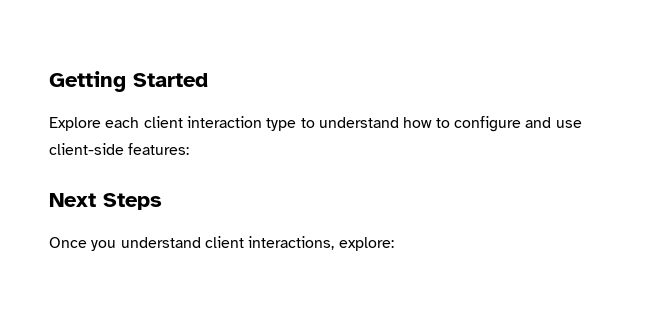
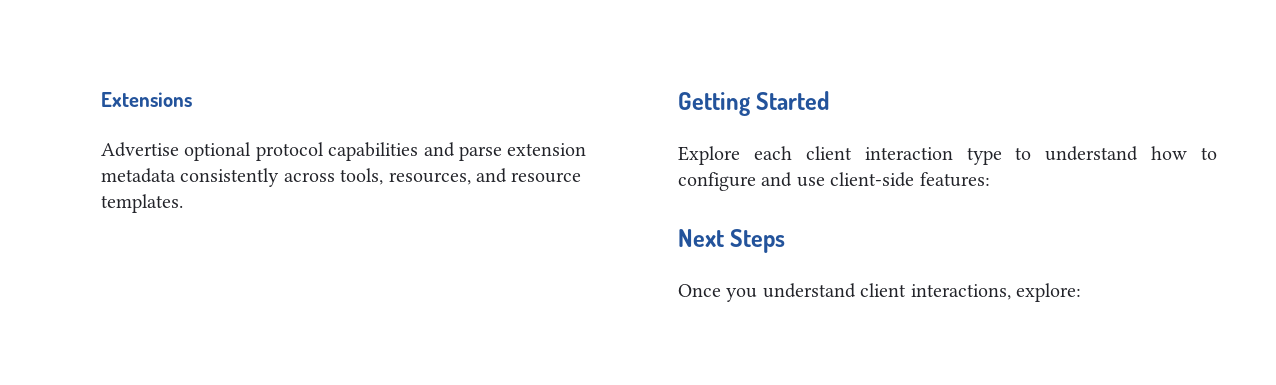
+ Extensions
+ Advertise optional protocol capabilities and parse extension metadata consistently across tools, resources, and resource templates.

